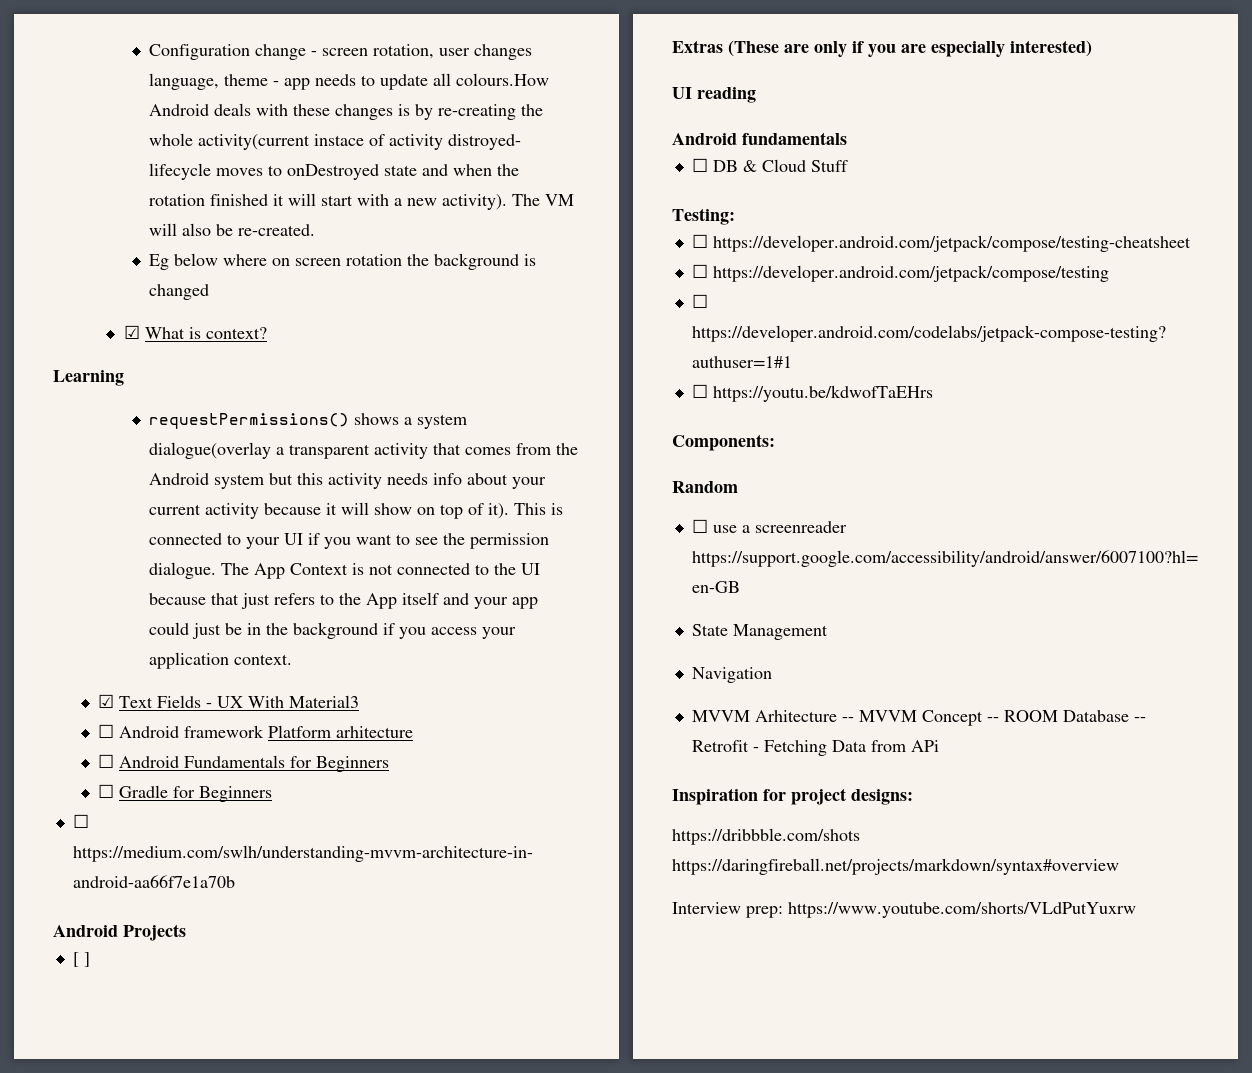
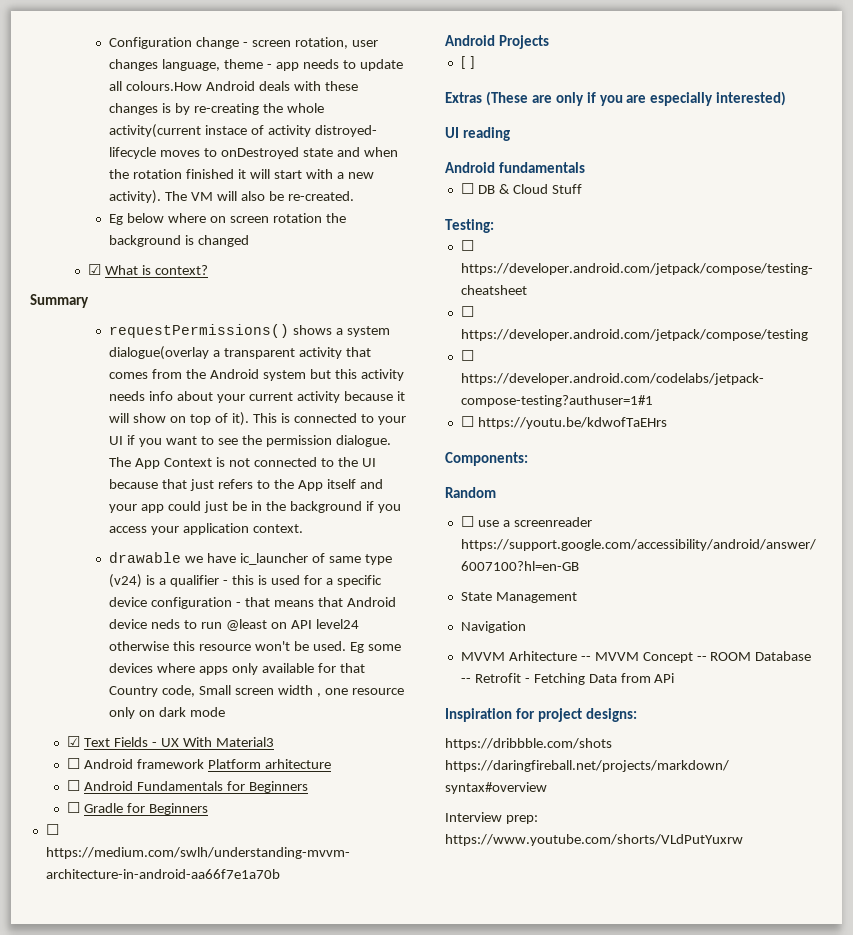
- Learning
+ Summary
+ drawable we have ic_launcher of same type (v24) is a qualifier - this is used for a specific device configuration - that means that Android device neds to run @least on API level24 otherwise this resource won't be used. Eg some devices where apps only available for that Country code, Small screen width , one resource only on dark mode

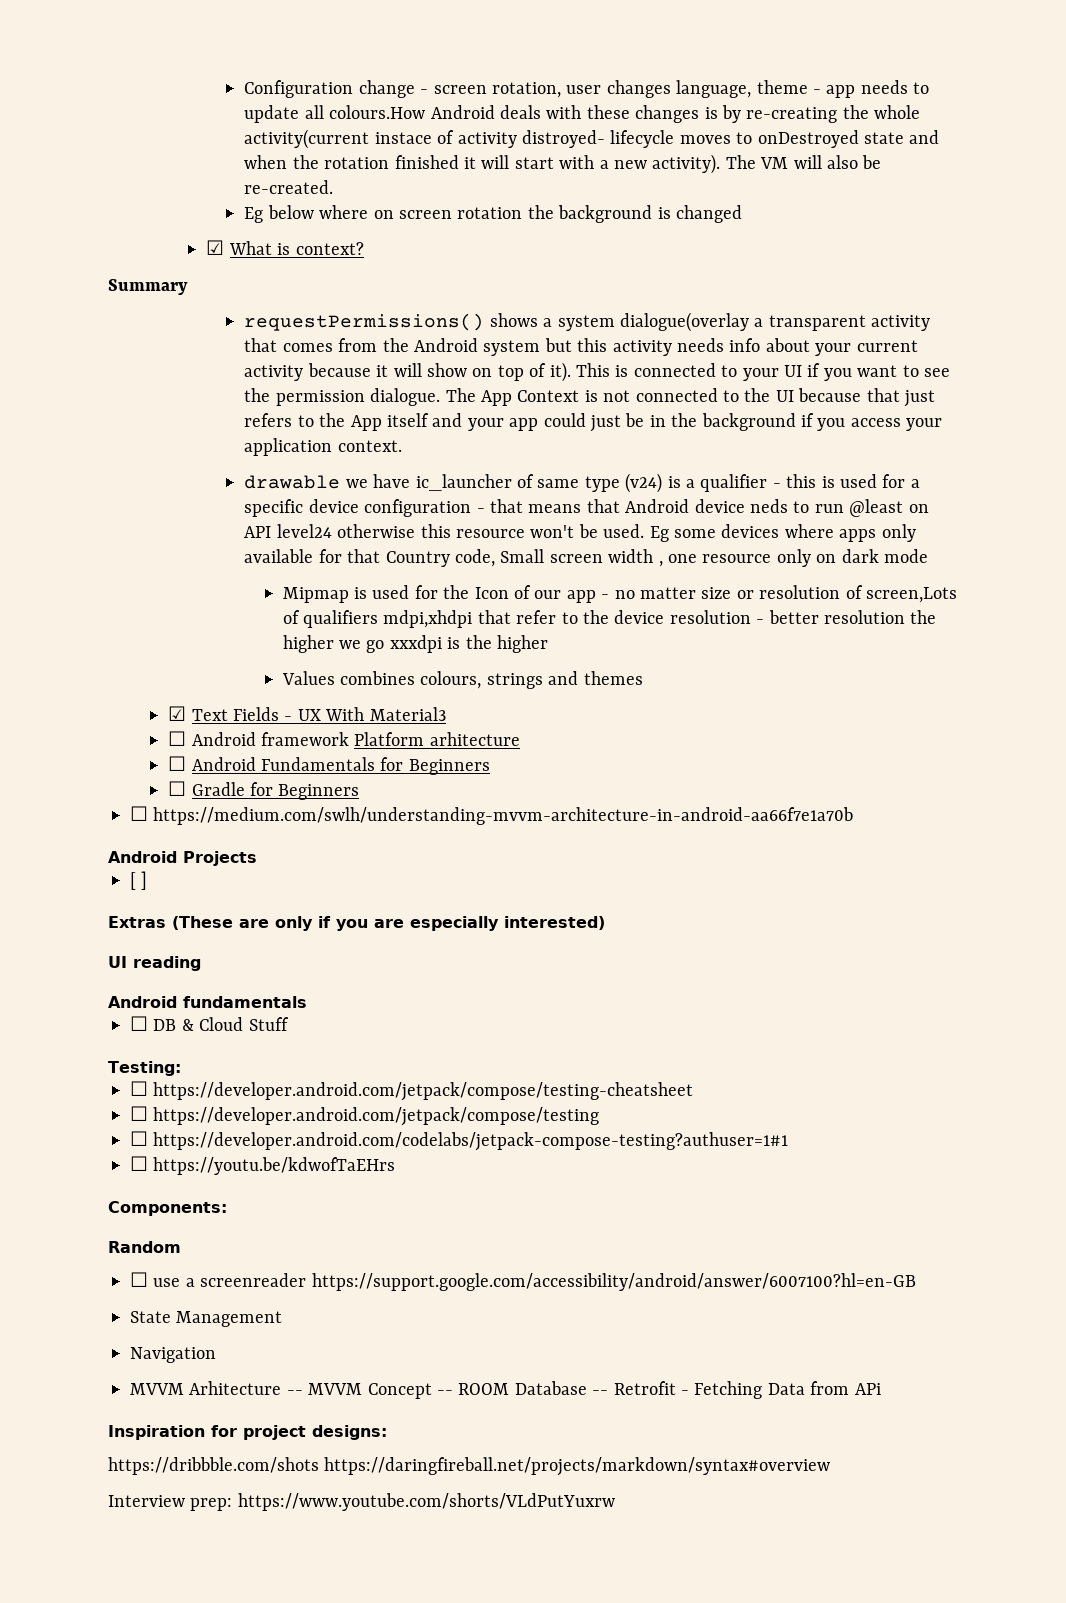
+ Mipmap is used for the Icon of our app - no matter size or resolution of screen,Lots of qualifiers mdpi,xhdpi that refer to the device resolution - better resolution the higher we go xxxdpi is the higher
+ Values combines colours, strings and themes

